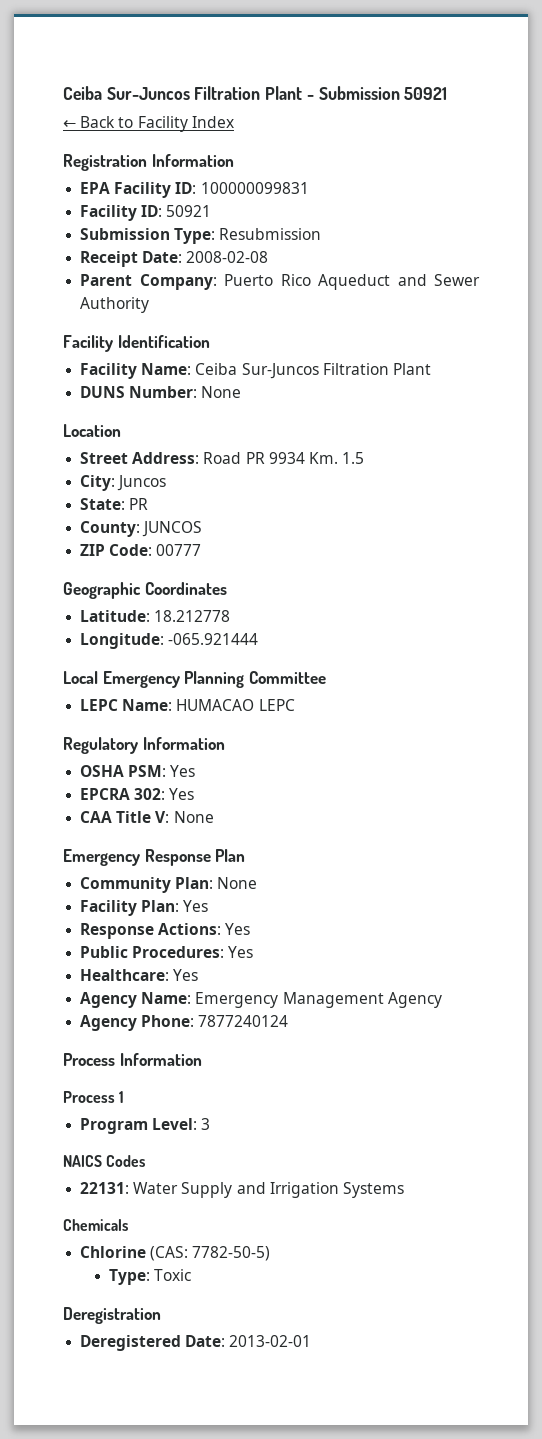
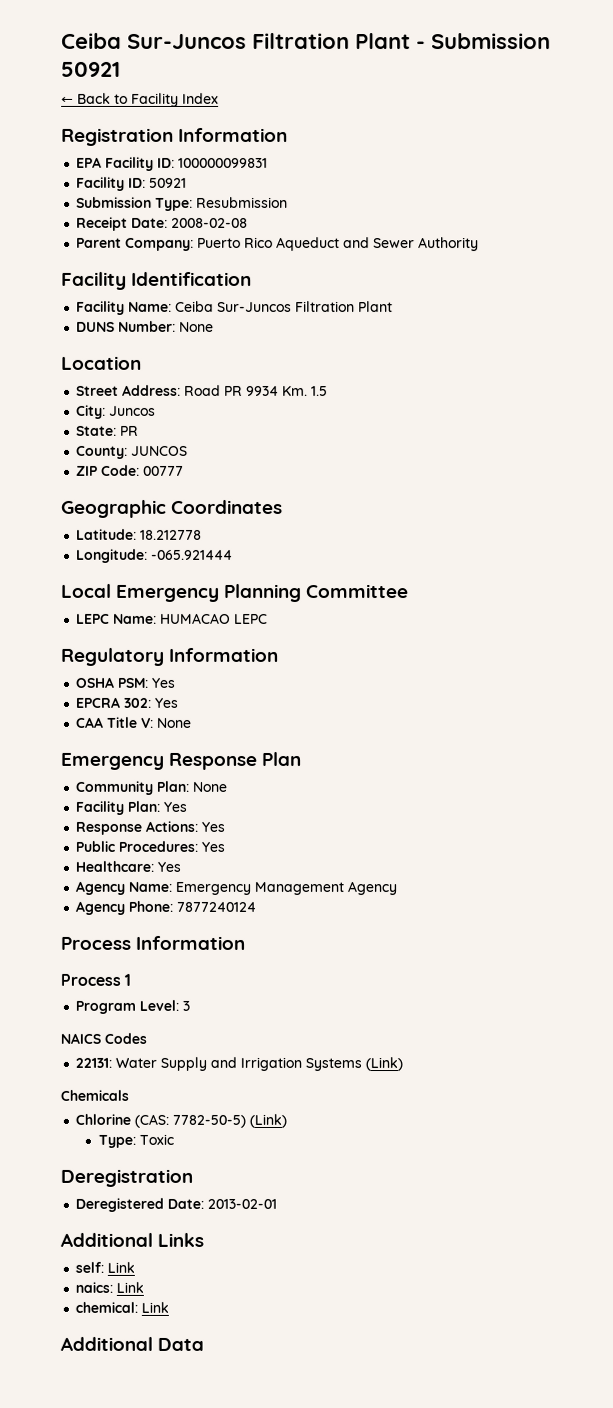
- 22131: Water Supply and Irrigation Systems
+ 22131: Water Supply and Irrigation Systems (Link)
- Chlorine (CAS: 7782-50-5)
+ Chlorine (CAS: 7782-50-5) (Link)
+ Additional Links
+ self: Link
+ naics: Link
+ chemical: Link
+ Additional Data

